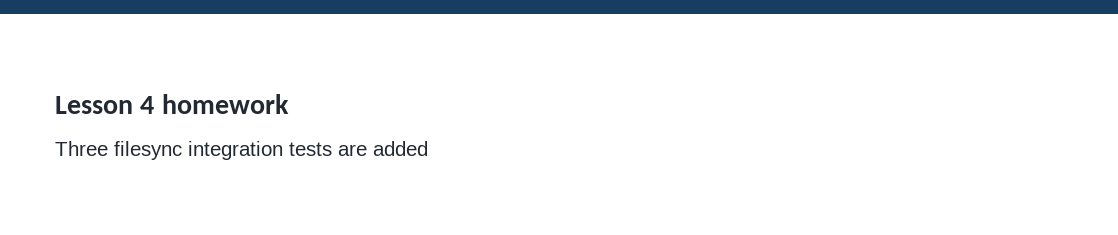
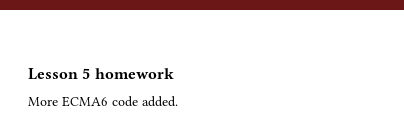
- Lesson 4 homework
+ Lesson 5 homework
- Three filesync integration tests are added
+ More ECMA6 code added.

